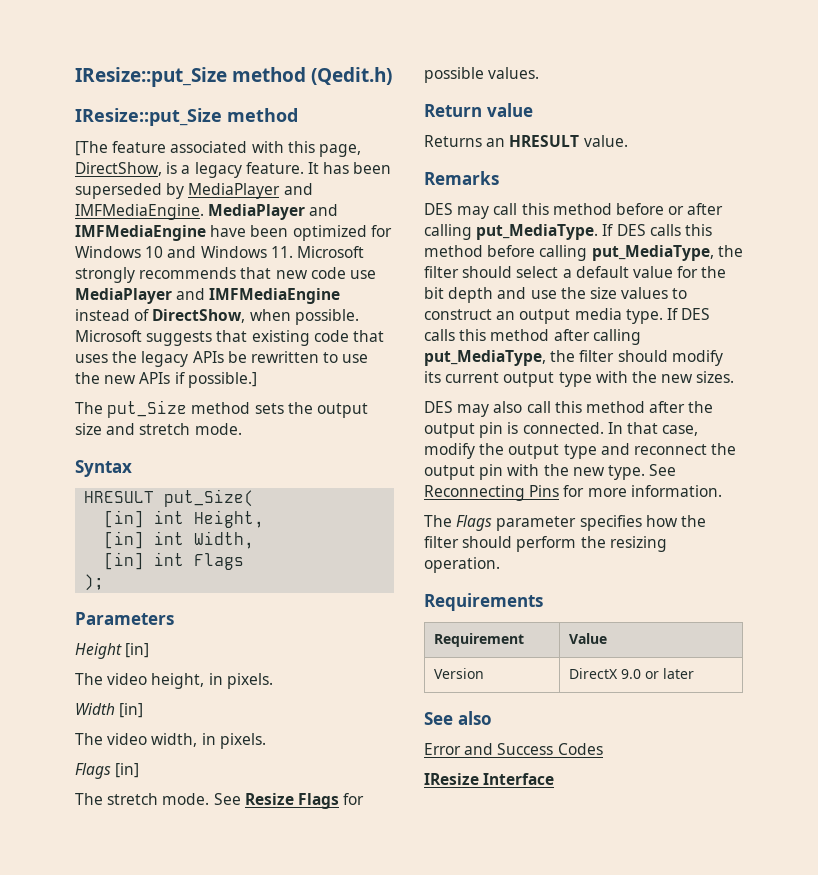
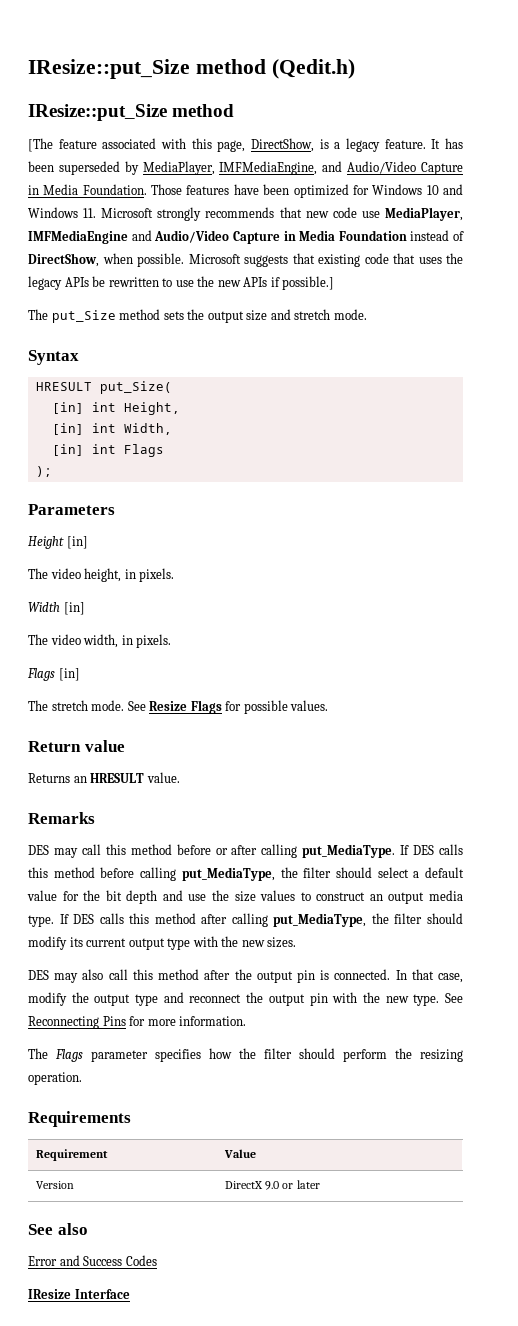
- It has been superseded by MediaPlayer and IMFMediaEngine. MediaPlayer and IMFMediaEngine have been optimized for Windows 10 and Windows 11. Microsoft strongly recommends that new code use MediaPlayer and IMFMediaEngine instead of DirectShow, when possible.
+ It has been superseded by MediaPlayer, IMFMediaEngine, and Audio/Video Capture in Media Foundation. Those features have been optimized for Windows 10 and Windows 11. Microsoft strongly recommends that new code use MediaPlayer, IMFMediaEngine and Audio/Video Capture in Media Foundation instead of DirectShow, when possible.

